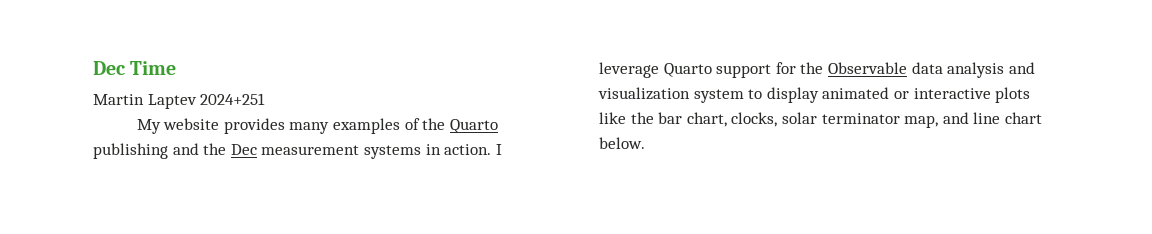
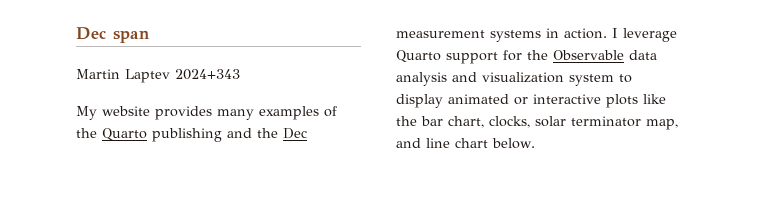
- Dec Time
+ Dec span
- Martin Laptev 2024+251
+ Martin Laptev 2024+343

